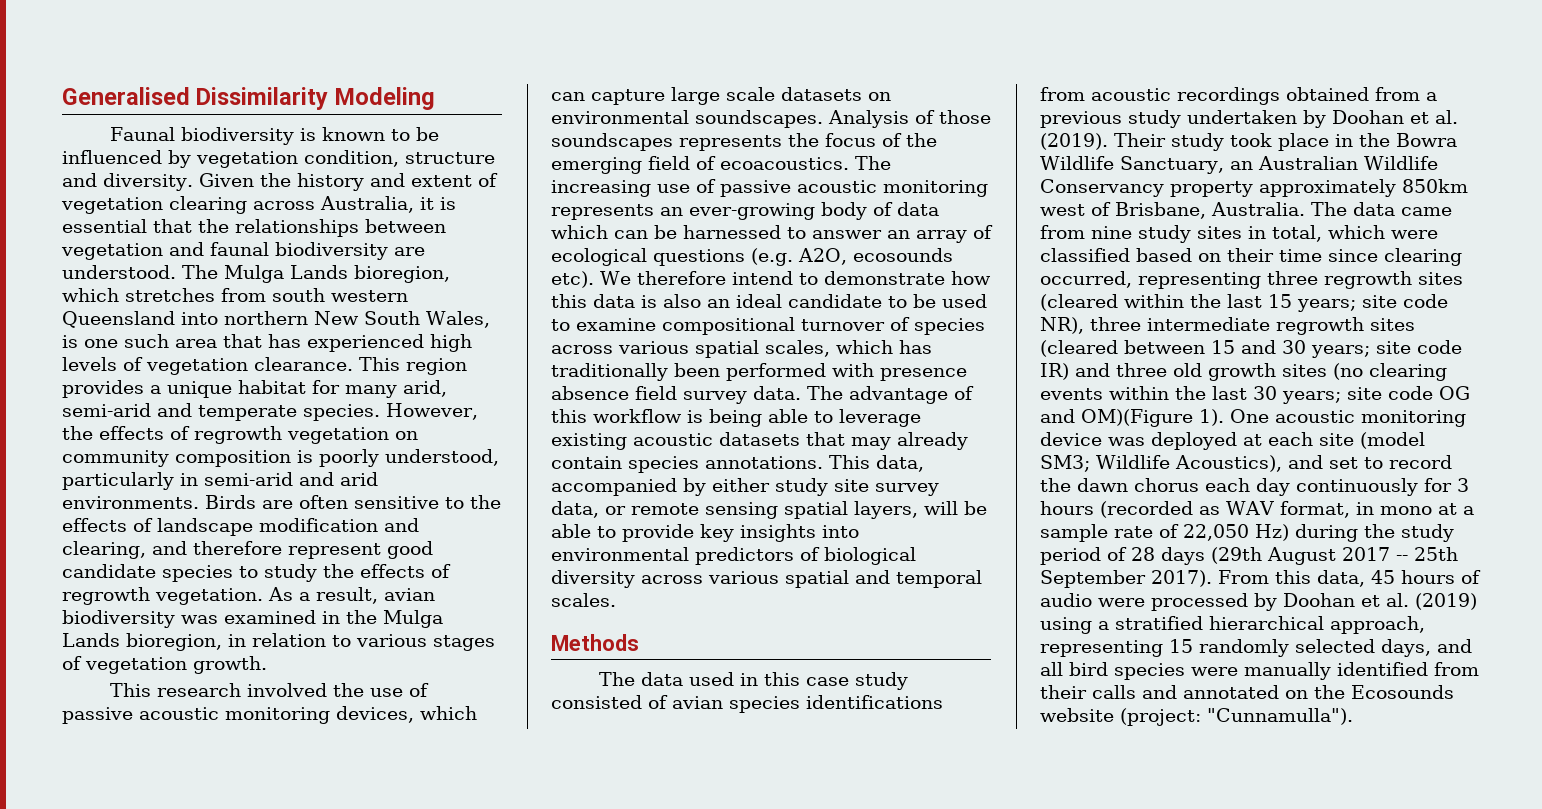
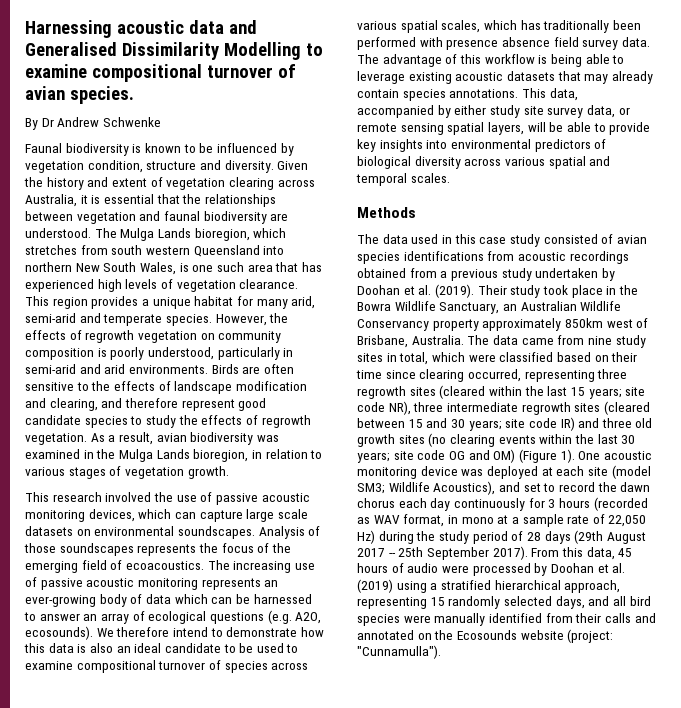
- Generalised Dissimilarity Modeling
+ Harnessing acoustic data and Generalised Dissimilarity Modelling to examine compositional turnover of avian species.
+ By Dr Andrew Schwenke
- The increasing use of passive acoustic monitoring represents an ever-growing body of data which can be harnessed to answer an array of ecological questions (e.g. A2O, ecosounds etc).
+ The increasing use of passive acoustic monitoring represents an ever-growing body of data which can be harnessed to answer an array of ecological questions (e.g. A2O, ecosounds).
- site code OG and OM)(Figure 1).
+ site code OG and OM) (Figure 1).

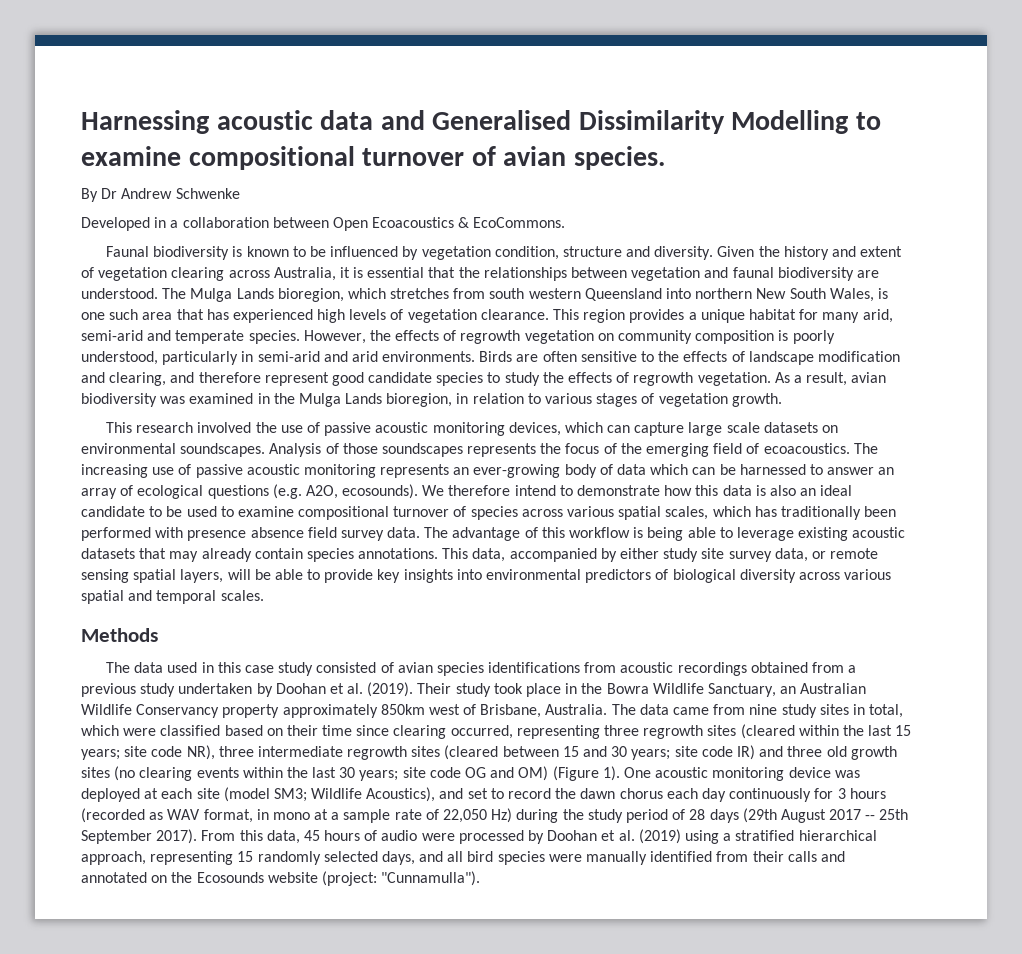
+ Developed in a collaboration between Open Ecoacoustics & EcoCommons.

